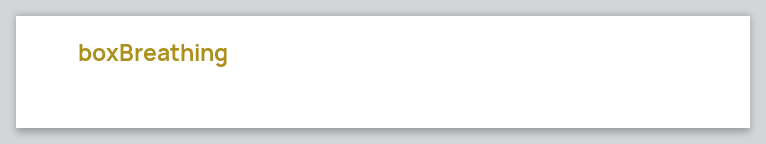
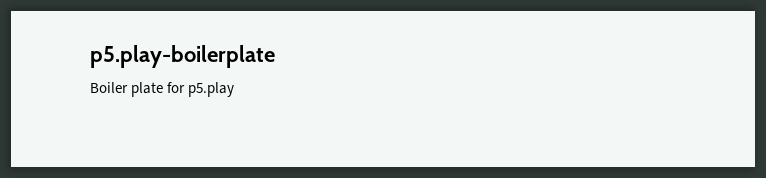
- boxBreathing
+ p5.play-boilerplate
+ Boiler plate for p5.play

